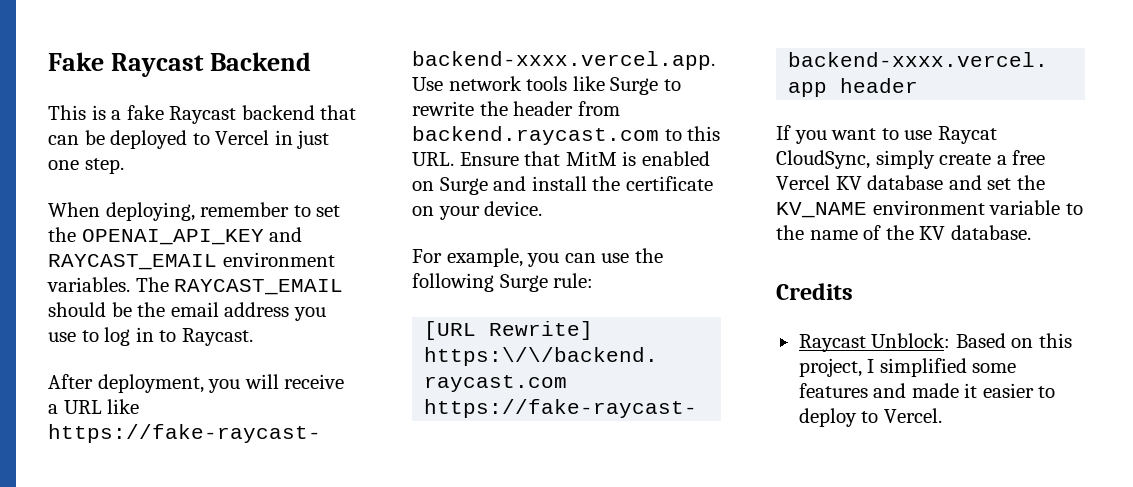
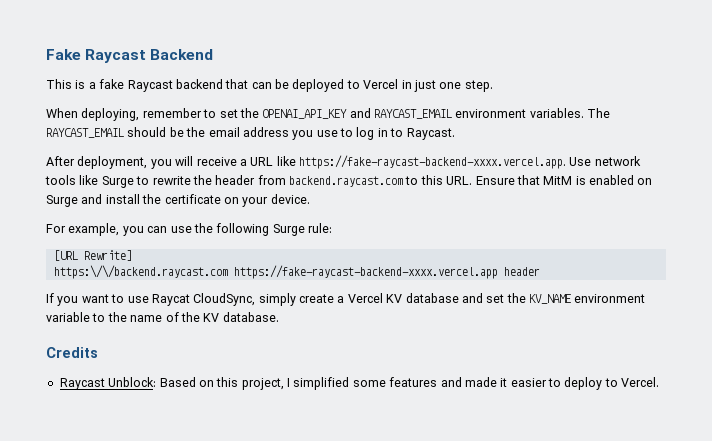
- If you want to use Raycat CloudSync, simply create a free Vercel KV database and set the KV_NAME environment variable to the name of the KV database.
+ If you want to use Raycat CloudSync, simply create a Vercel KV database and set the KV_NAME environment variable to the name of the KV database.

